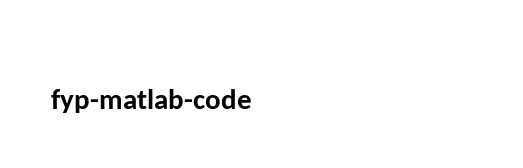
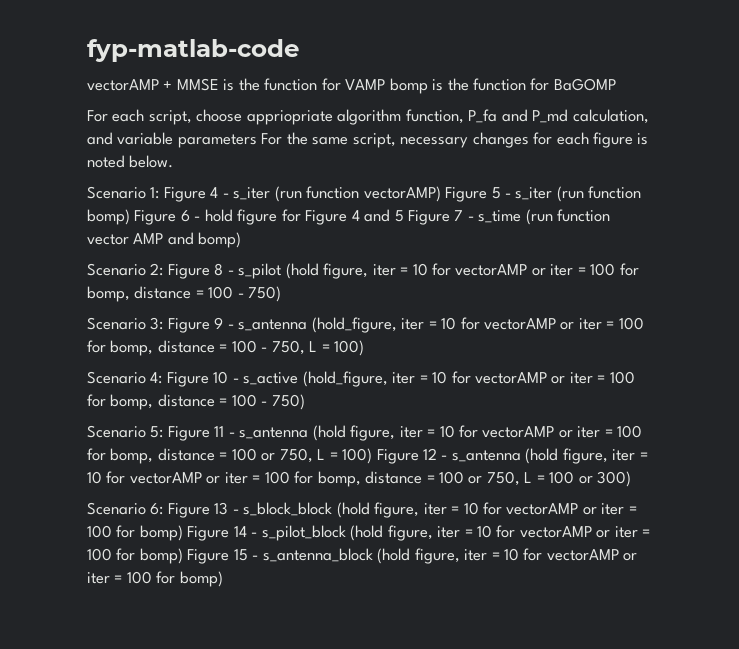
+ vectorAMP + MMSE is the function for VAMP bomp is the function for BaGOMP
+ For each script, choose appriopriate algorithm function, P_fa and P_md calculation, and variable parameters For the same script, necessary changes for each figure is noted below.
+ Scenario 1: Figure 4 - s_iter (run function vectorAMP) Figure 5 - s_iter (run function bomp) Figure 6 - hold figure for Figure 4 and 5 Figure 7 - s_time (run function vector AMP and bomp)
+ Scenario 2: Figure 8 - s_pilot (hold figure, iter = 10 for vectorAMP or iter = 100 for bomp, distance = 100 - 750)
+ Scenario 3: Figure 9 - s_antenna (hold_figure, iter = 10 for vectorAMP or iter = 100 for bomp, distance = 100 - 750, L = 100)
+ Scenario 4: Figure 10 - s_active (hold_figure, iter = 10 for vectorAMP or iter = 100 for bomp, distance = 100 - 750)
+ Scenario 5: Figure 11 - s_antenna (hold figure, iter = 10 for vectorAMP or iter = 100 for bomp, distance = 100 or 750, L = 100) Figure 12 - s_antenna (hold figure, iter = 10 for vectorAMP or iter = 100 for bomp, distance = 100 or 750, L = 100 or 300)
+ Scenario 6: Figure 13 - s_block_block (hold figure, iter = 10 for vectorAMP or iter = 100 for bomp) Figure 14 - s_pilot_block (hold figure, iter = 10 for vectorAMP or iter = 100 for bomp) Figure 15 - s_antenna_block (hold figure, iter = 10 for vectorAMP or iter = 100 for bomp)

